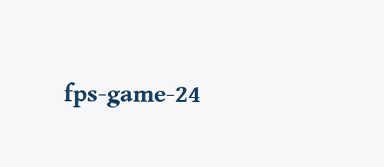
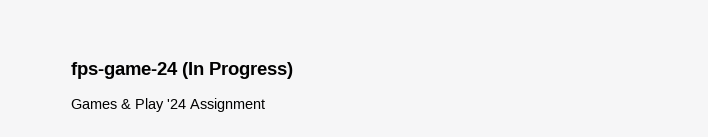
- fps-game-24
+ fps-game-24 (In Progress)
+ Games & Play '24 Assignment

